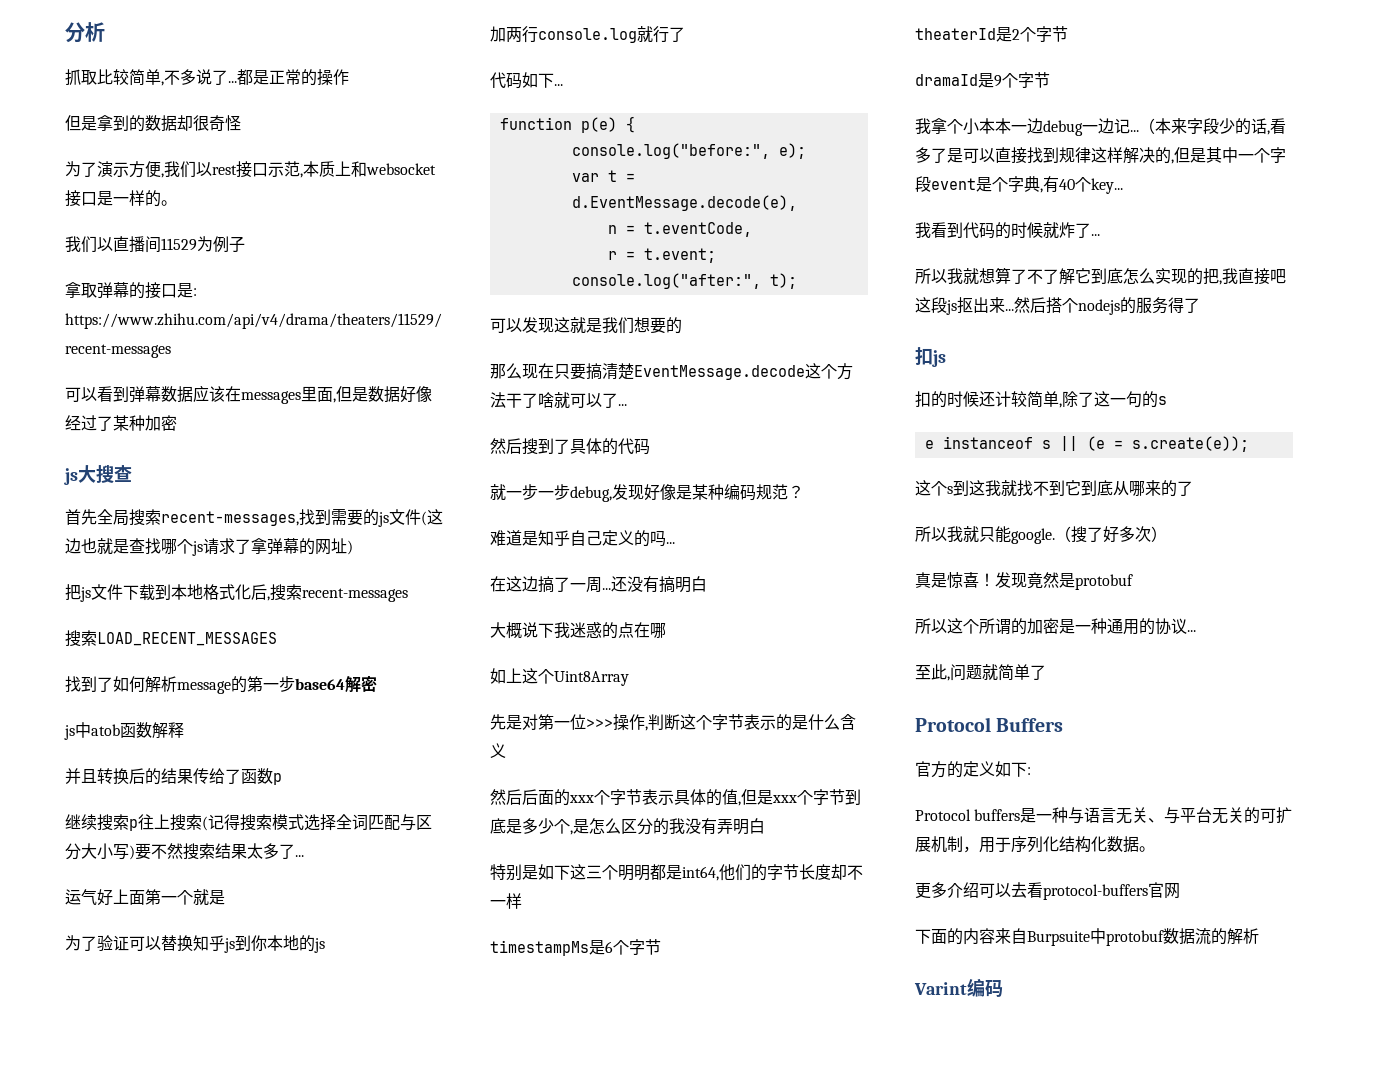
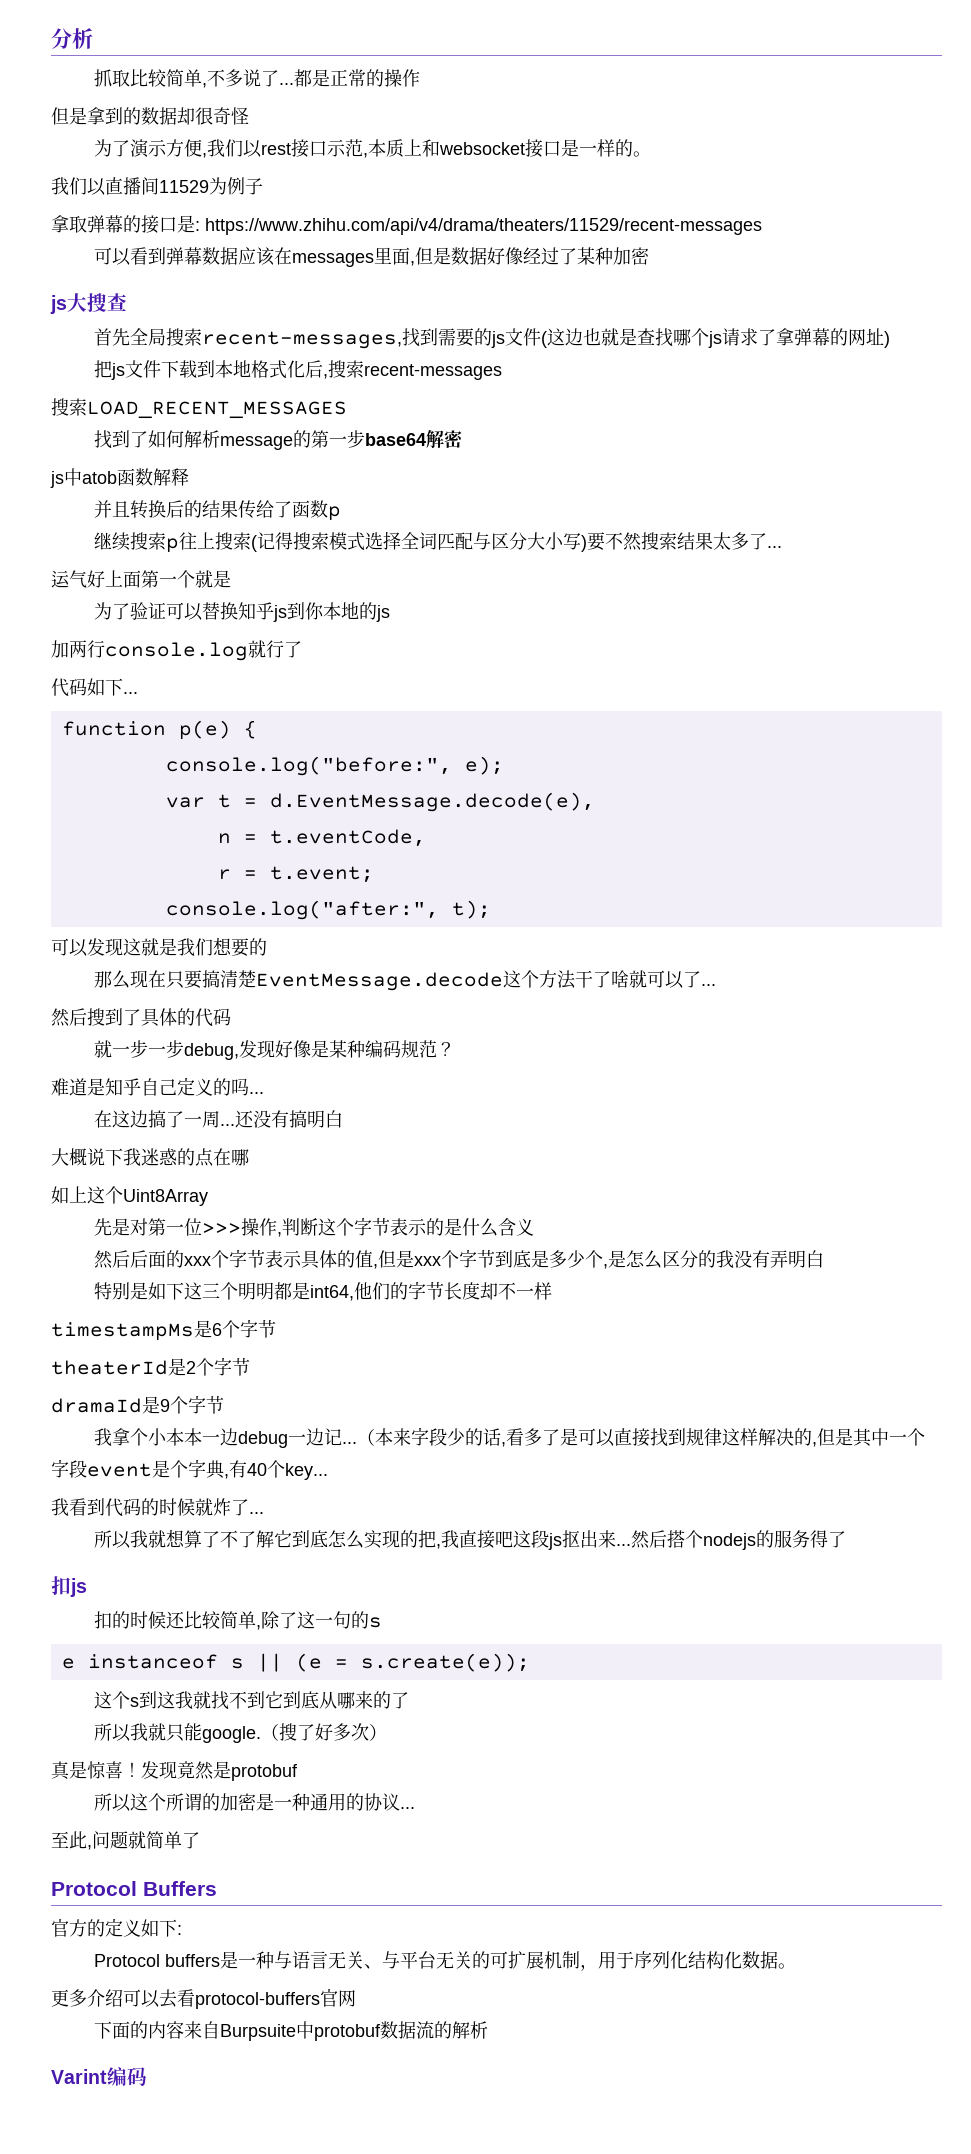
- 扣的时候还计较简单,除了这一句的s
+ 扣的时候还比较简单,除了这一句的s

